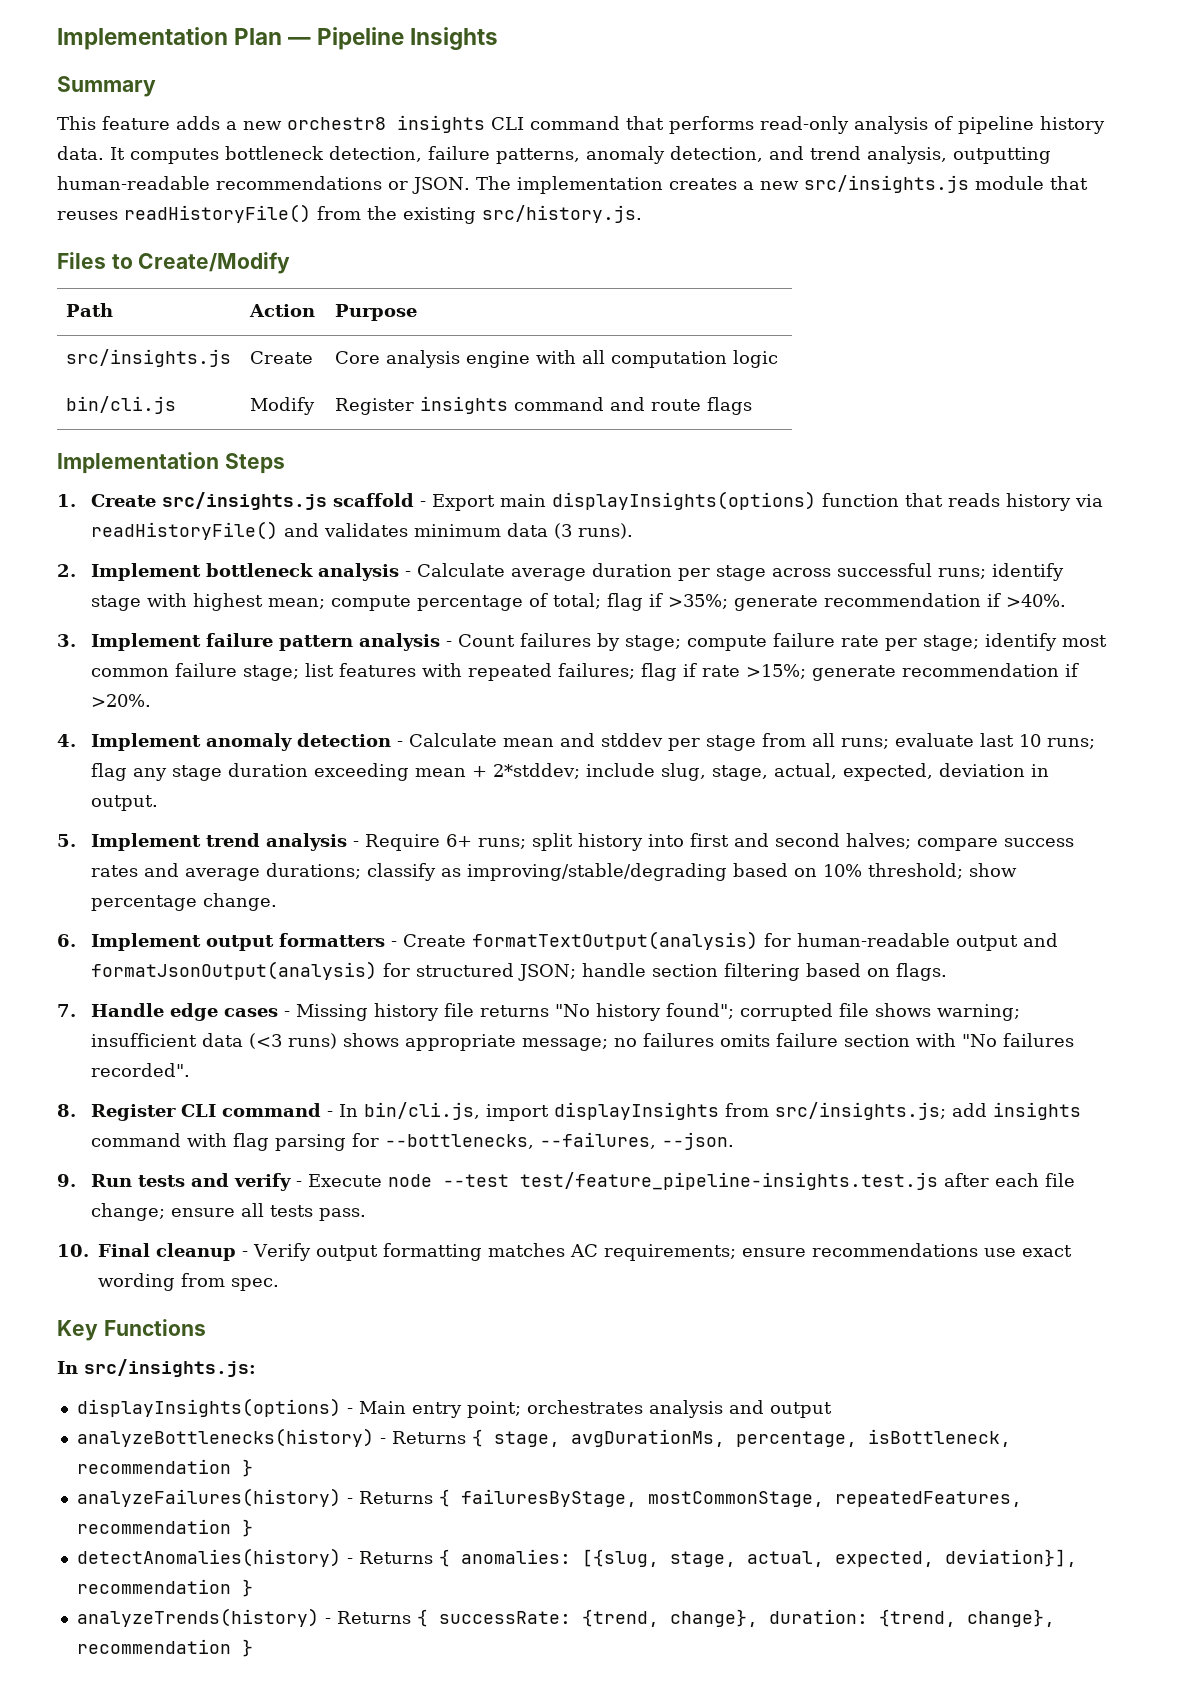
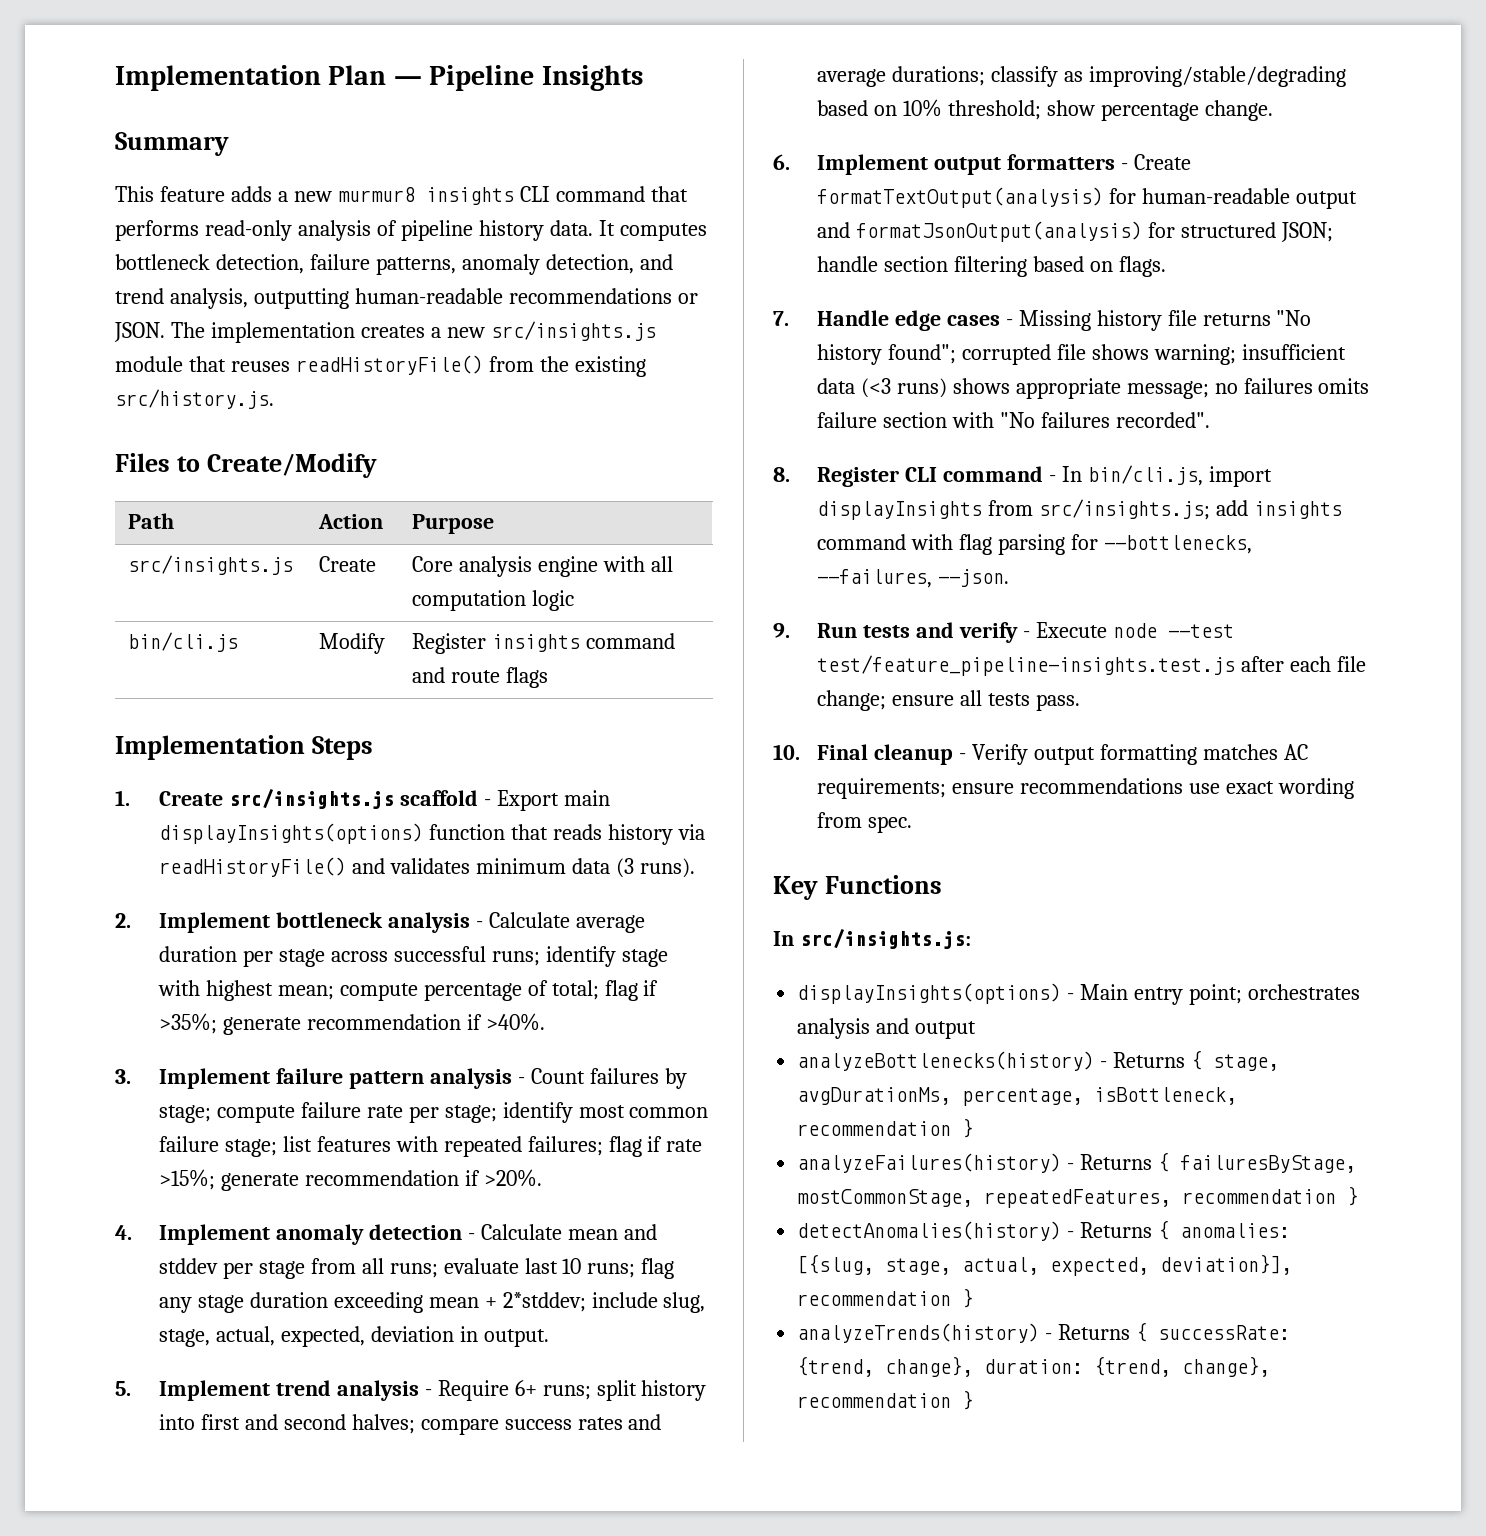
- This feature adds a new orchestr8 insights CLI command that performs read-only analysis of pipeline history data.
+ This feature adds a new murmur8 insights CLI command that performs read-only analysis of pipeline history data.

